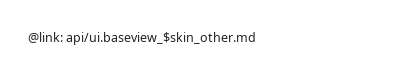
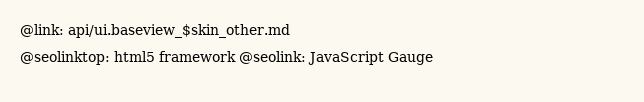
+ @seolinktop: html5 framework @seolink: JavaScript Gauge

